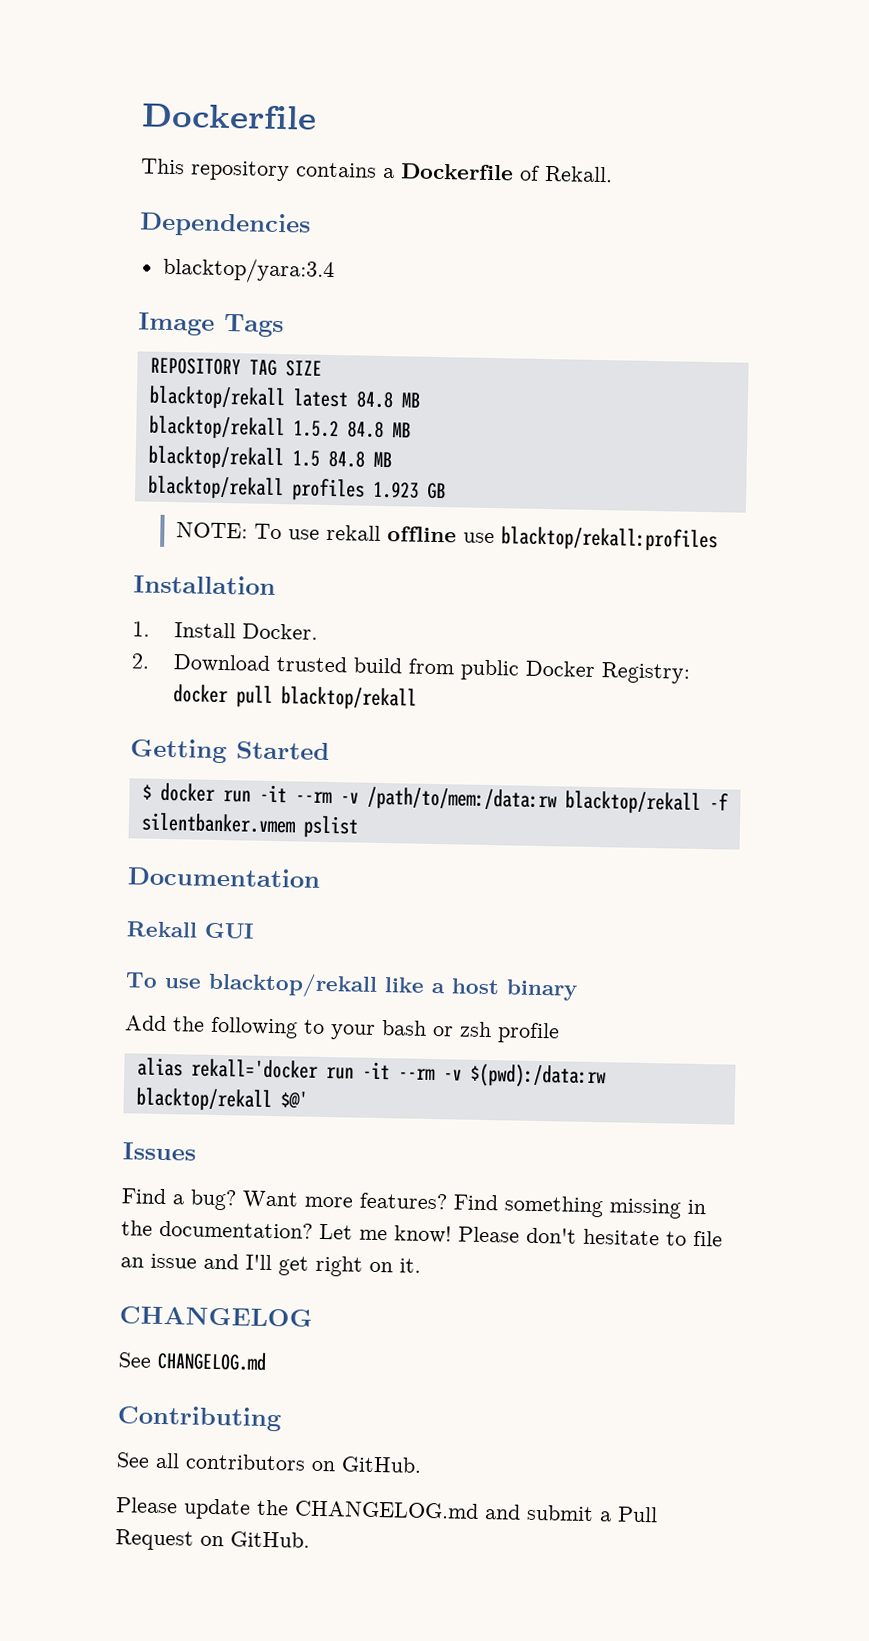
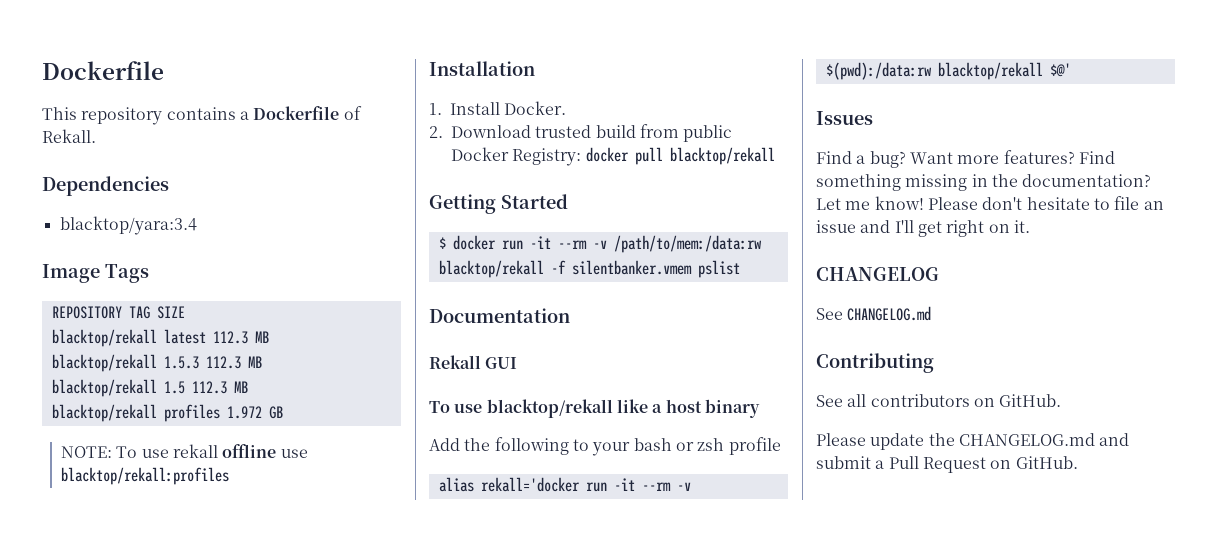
- blacktop/rekall latest 84.8 MB
- blacktop/rekall 1.5.2 84.8 MB
+ blacktop/rekall latest 112.3 MB
+ blacktop/rekall 1.5.3 112.3 MB
- blacktop/rekall 1.5 84.8 MB
+ blacktop/rekall 1.5 112.3 MB
- blacktop/rekall profiles 1.923 GB
+ blacktop/rekall profiles 1.972 GB

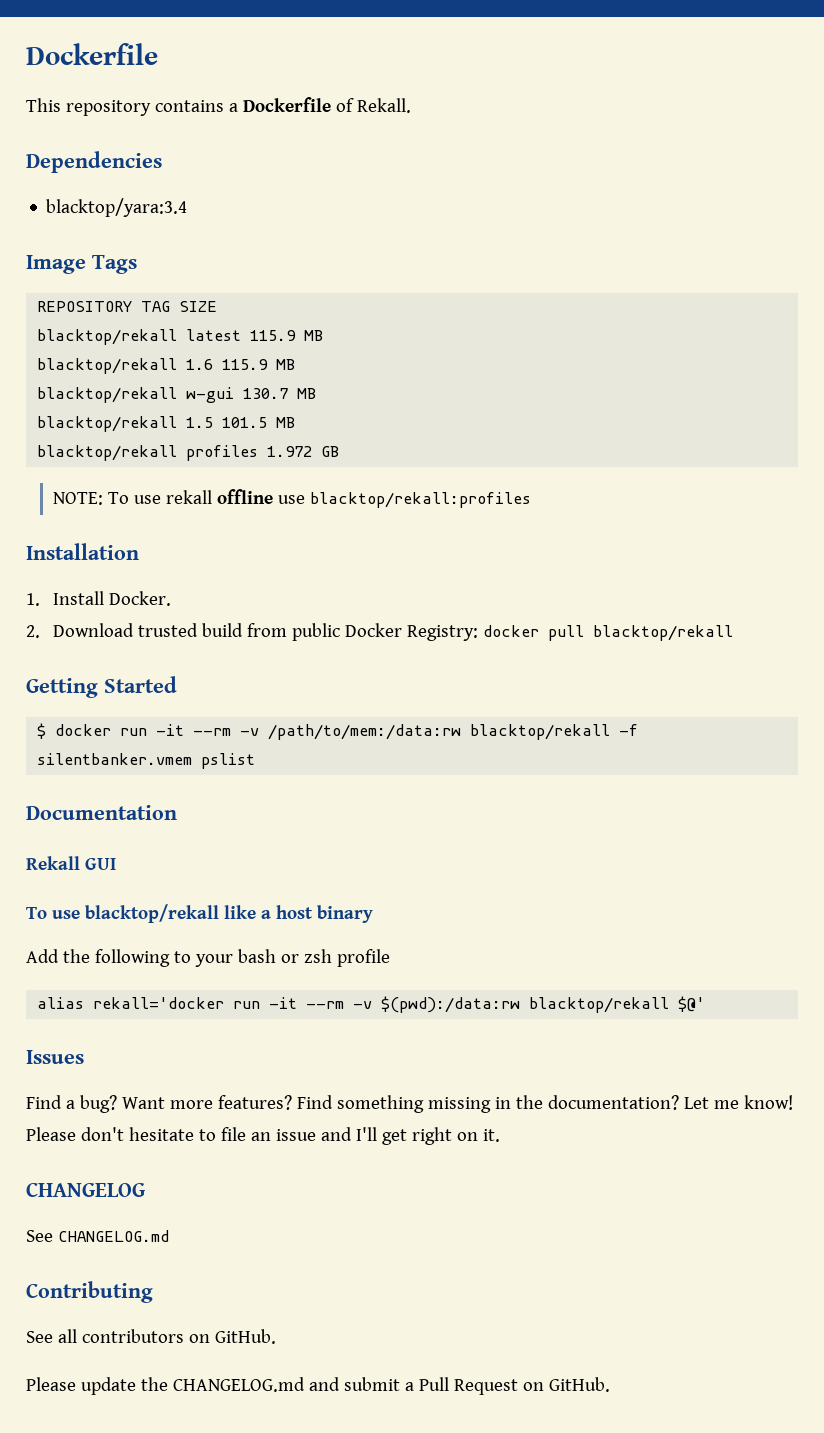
- blacktop/rekall latest 112.3 MB
- blacktop/rekall 1.5.3 112.3 MB
+ blacktop/rekall latest 115.9 MB
+ blacktop/rekall 1.6 115.9 MB
+ blacktop/rekall w-gui 130.7 MB
- blacktop/rekall 1.5 112.3 MB
+ blacktop/rekall 1.5 101.5 MB

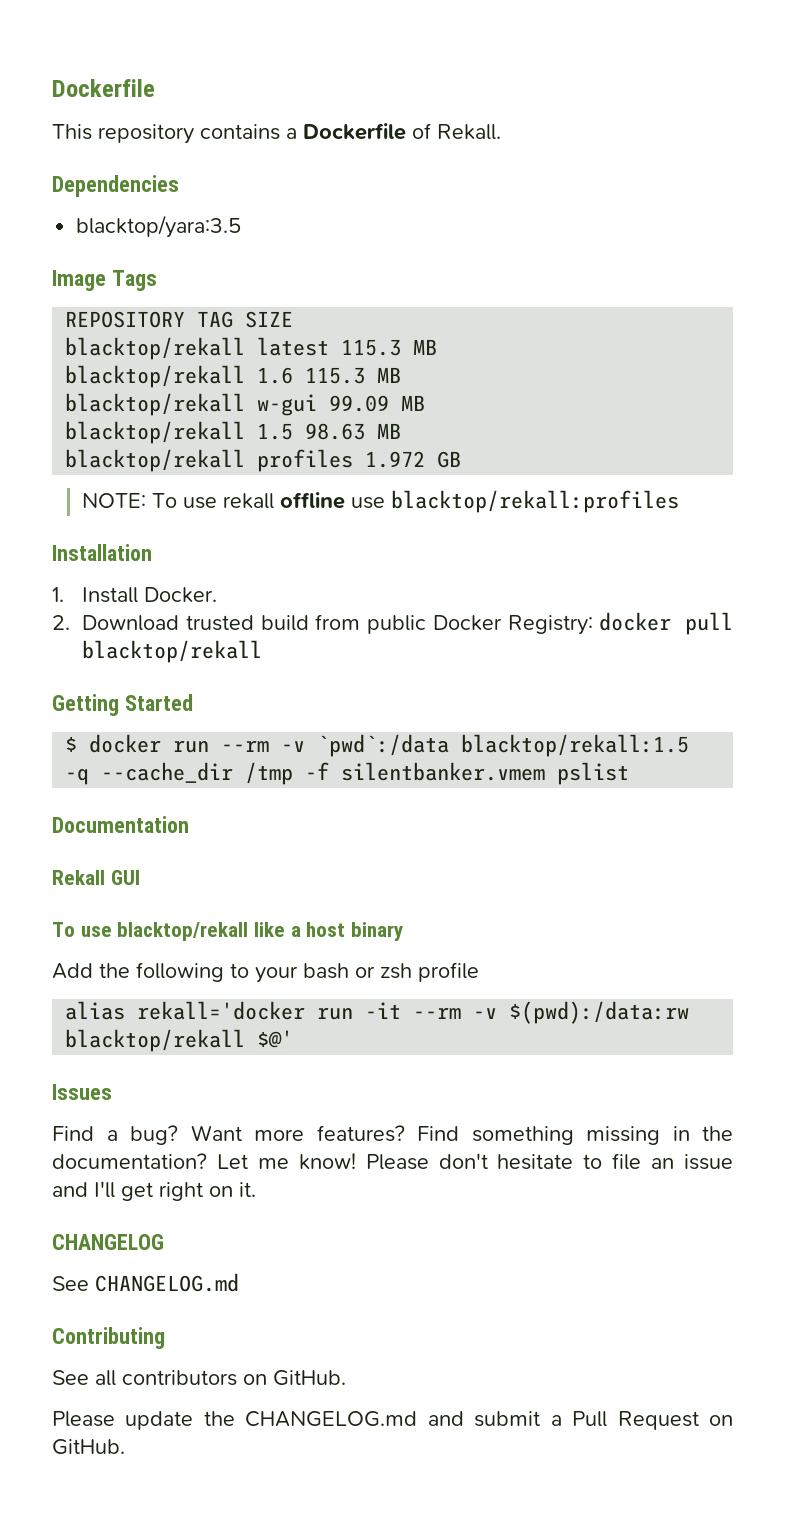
- blacktop/yara:3.4
+ blacktop/yara:3.5
- blacktop/rekall latest 115.9 MB
+ blacktop/rekall latest 115.3 MB
- blacktop/rekall 1.6 115.9 MB
+ blacktop/rekall 1.6 115.3 MB
- blacktop/rekall w-gui 130.7 MB
+ blacktop/rekall w-gui 99.09 MB
- blacktop/rekall 1.5 101.5 MB
+ blacktop/rekall 1.5 98.63 MB
- $ docker run -it --rm -v /path/to/mem:/data:rw blacktop/rekall -f silentbanker.vmem pslist
+ $ docker run --rm -v `pwd`:/data blacktop/rekall:1.5 -q --cache_dir /tmp -f silentbanker.vmem pslist

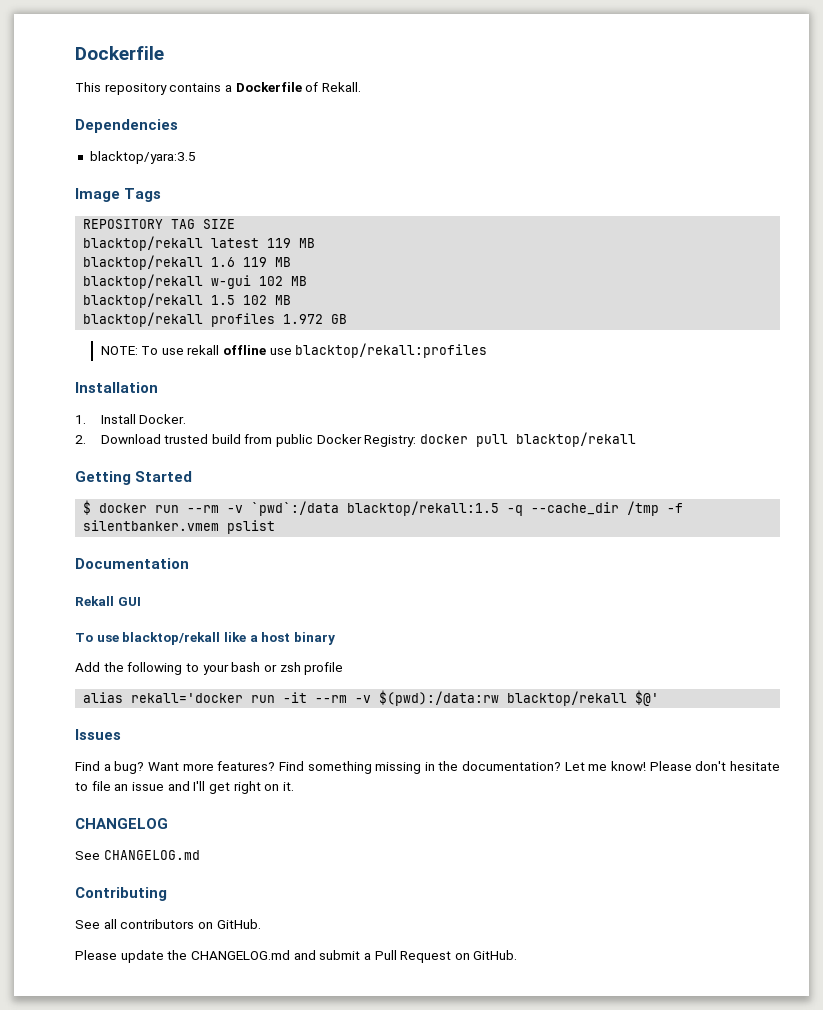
- blacktop/rekall latest 115.3 MB
+ blacktop/rekall latest 119 MB
- blacktop/rekall 1.6 115.3 MB
+ blacktop/rekall 1.6 119 MB
- blacktop/rekall w-gui 99.09 MB
+ blacktop/rekall w-gui 102 MB
- blacktop/rekall 1.5 98.63 MB
+ blacktop/rekall 1.5 102 MB

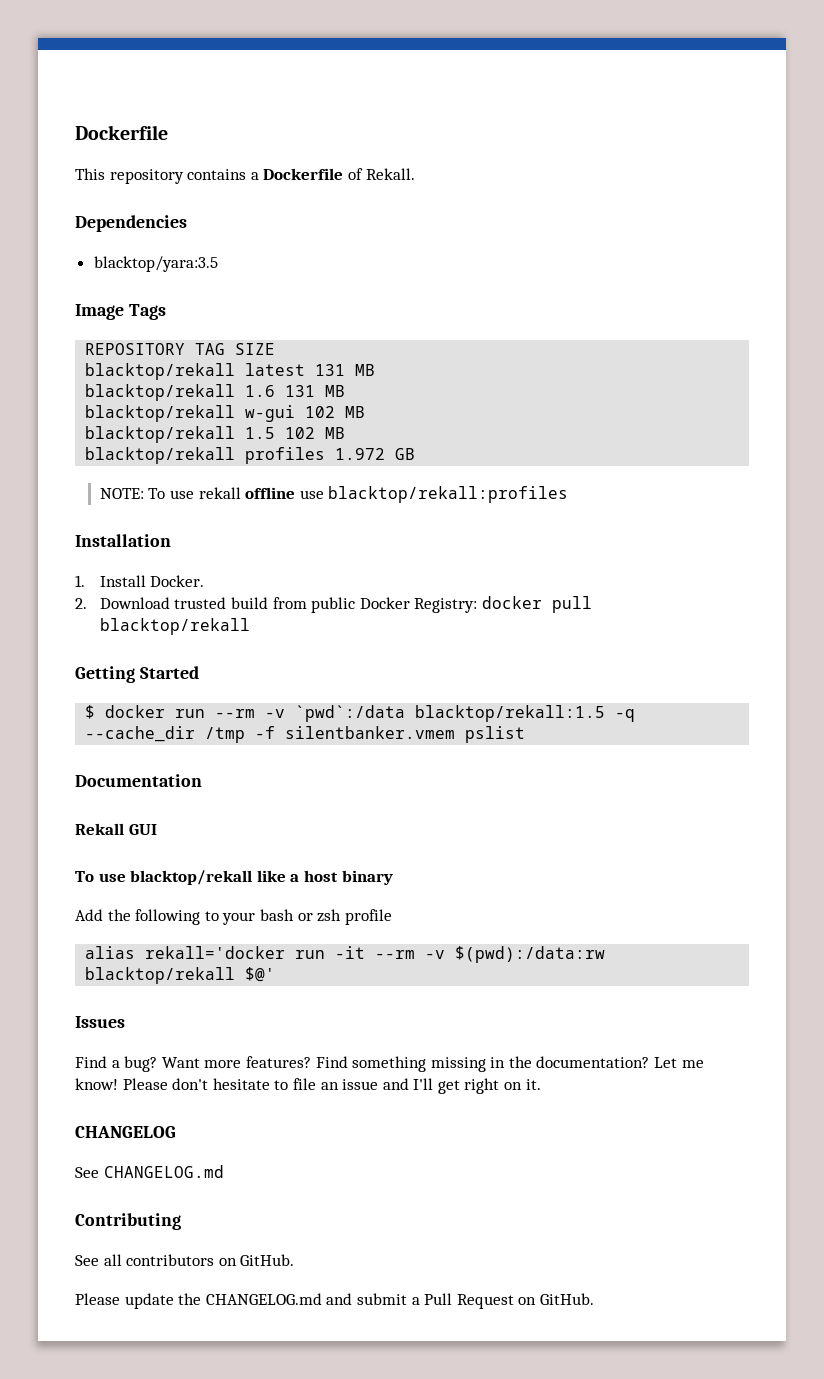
- blacktop/rekall latest 119 MB
+ blacktop/rekall latest 131 MB
- blacktop/rekall 1.6 119 MB
+ blacktop/rekall 1.6 131 MB

